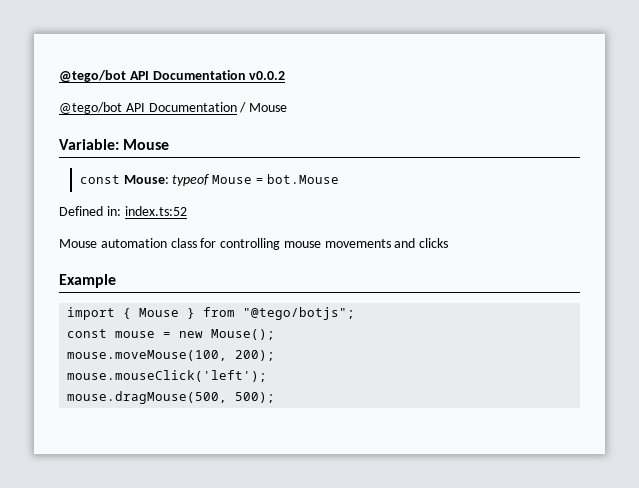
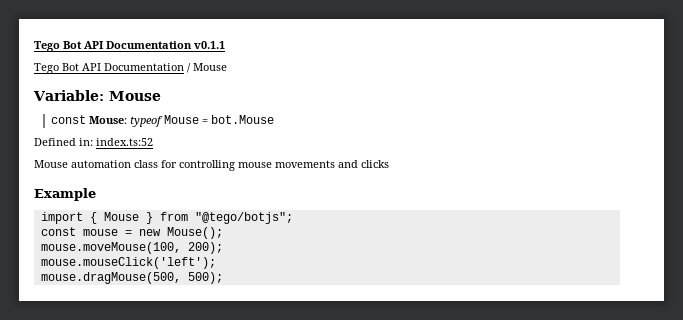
- @tego/bot API Documentation v0.0.2
- @tego/bot API Documentation / Mouse
+ Tego Bot API Documentation v0.1.1
+ Tego Bot API Documentation / Mouse

